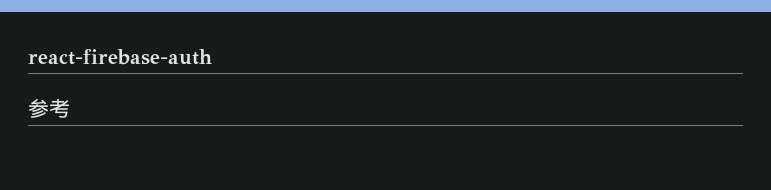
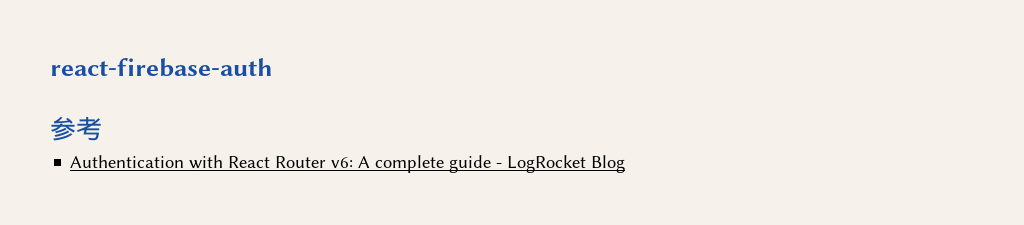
+ Authentication with React Router v6: A complete guide - LogRocket Blog

